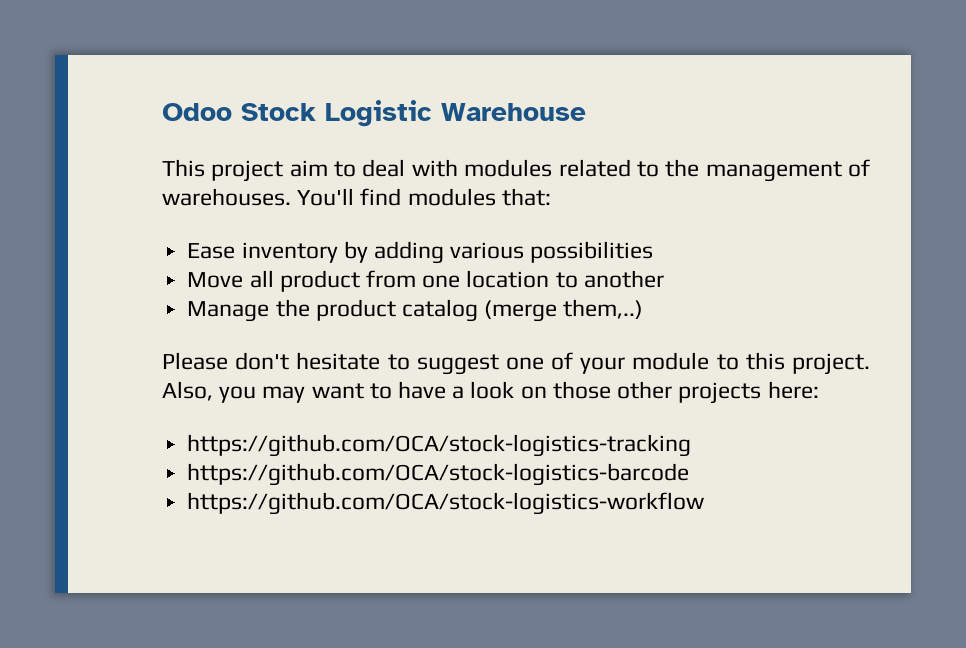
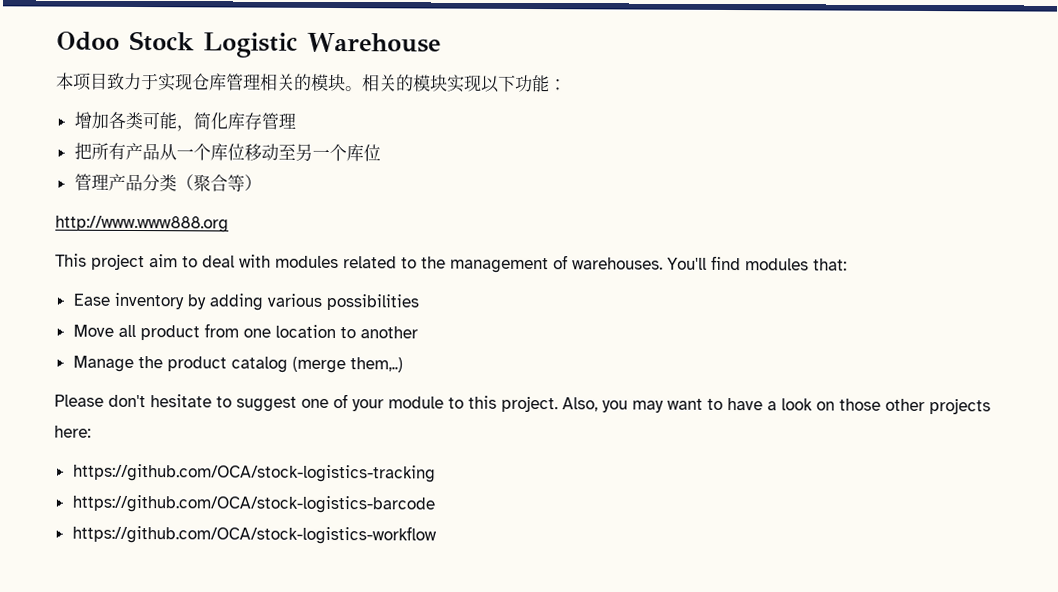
+ 本项目致力于实现仓库管理相关的模块。相关的模块实现以下功能：
+ 增加各类可能，简化库存管理
+ 把所有产品从一个库位移动至另一个库位
+ 管理产品分类（聚合等）
+ http://www.www888.org

